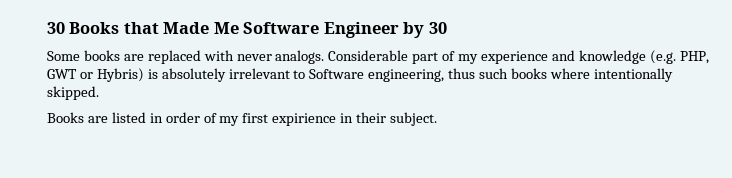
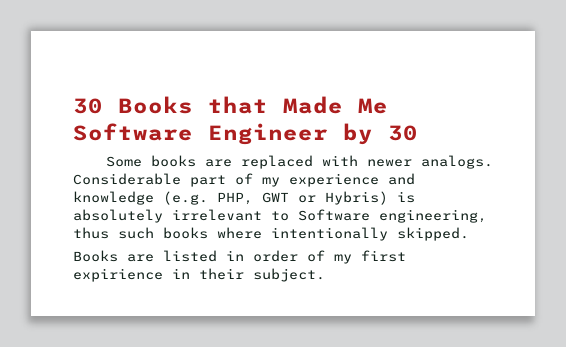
- Some books are replaced with never analogs.
+ Some books are replaced with newer analogs.

